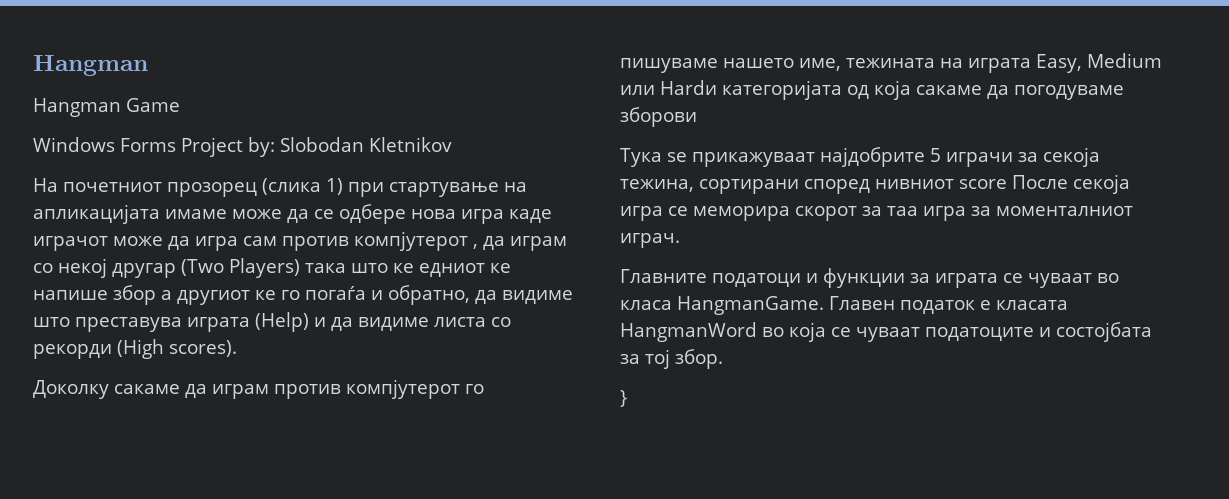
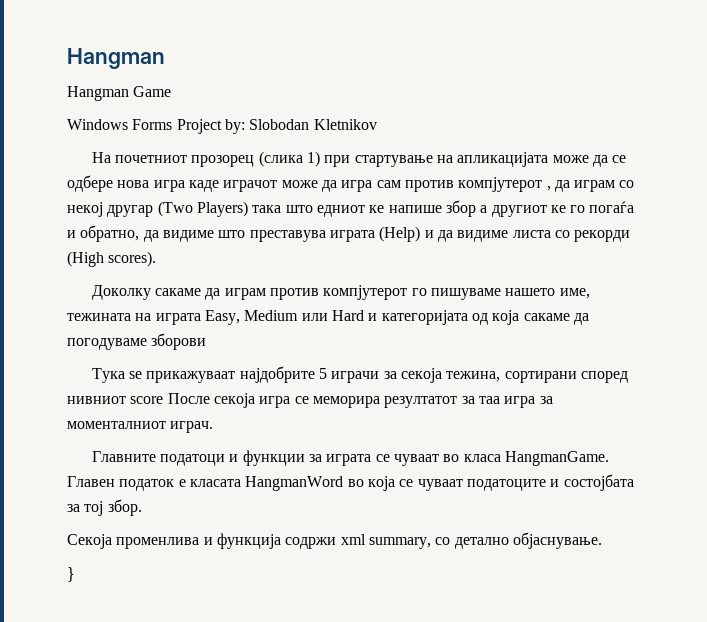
- На почетниот прозорец (слика 1) при стартување на апликацијата имаме можe да се одбере нова игра каде играчот може да игра сам против компјутерот , да играм со некој другар (Two Players) така што ке едниот ке напише збор а другиот ке го погаѓа и обратно, да видиме што преставува играта (Help) и да видиме листа со рекорди (High scores).
+ На почетниот прозорец (слика 1) при стартување на апликацијата можe да се одбере нова игра каде играчот може да игра сам против компјутерот , да играм со некој другар (Two Players) така што едниот ке напише збор а другиот ке го погаѓа и обратно, да видиме што преставува играта (Help) и да видиме листа со рекорди (High scores).
- Доколку сакаме да играм против компјутерот го пишуваме нашето име, тежината на играта Easy, Medium или Hardи категоријата од која сакаме да погодуваме зборови
+ Доколку сакаме да играм против компјутерот го пишуваме нашето име, тежината на играта Easy, Medium или Hard и категоријата од која сакаме да погодуваме зборови
- Тука sе прикажуваат најдобрите 5 играчи за секоја тежина, сортирани според нивниот score После секоја игра се меморира скорот за таа игра за моменталниот играч.
+ Тука sе прикажуваат најдобрите 5 играчи за секоја тежина, сортирани според нивниот score После секоја игра се меморира резултатот за таа игра за моменталниот играч.
+ Секоја променлива и функција содржи xml summary, со детално објаснување.

